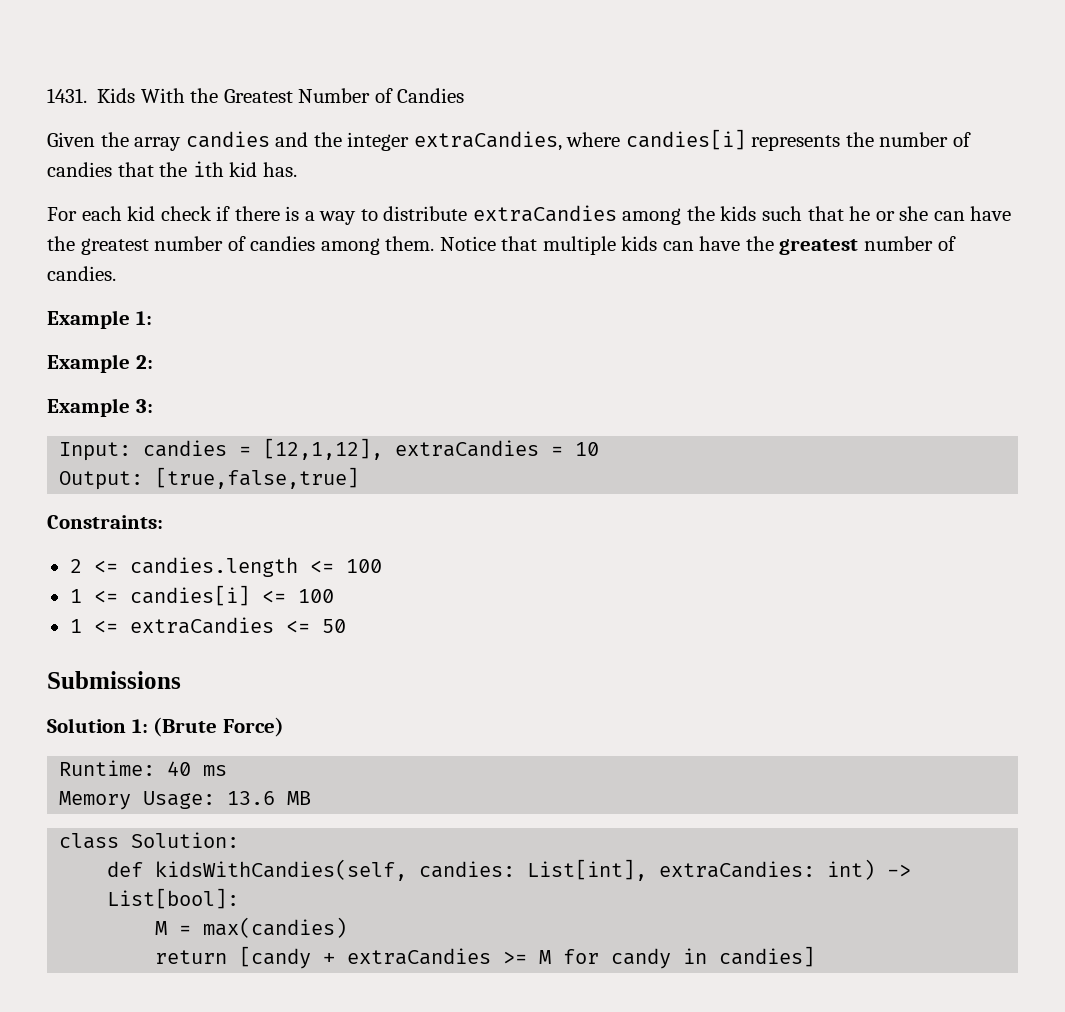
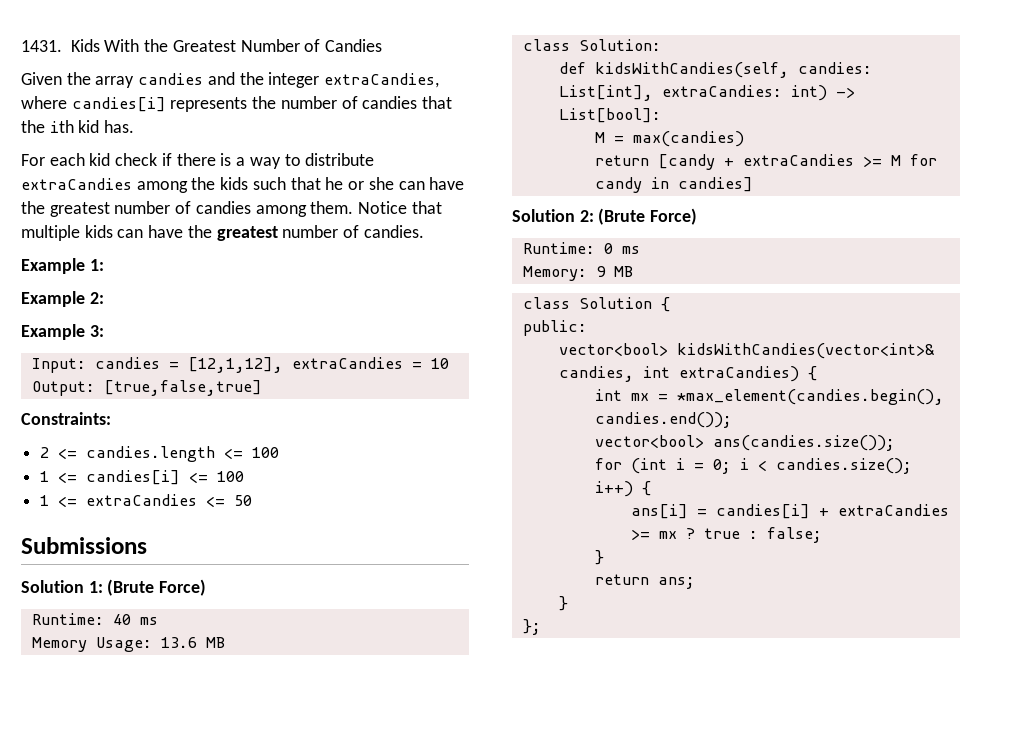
+ Solution 2: (Brute Force)
+ Runtime: 0 ms
+ Memory: 9 MB
+ class Solution {
+ public:
+ vector<bool> kidsWithCandies(vector<int>& candies, int extraCandies) {
+ int mx = *max_element(candies.begin(), candies.end());
+ vector<bool> ans(candies.size());
+ for (int i = 0; i < candies.size(); i++) {
+ ans[i] = candies[i] + extraCandies >= mx ? true : false;
+ }
+ return ans;
+ }
+ };

